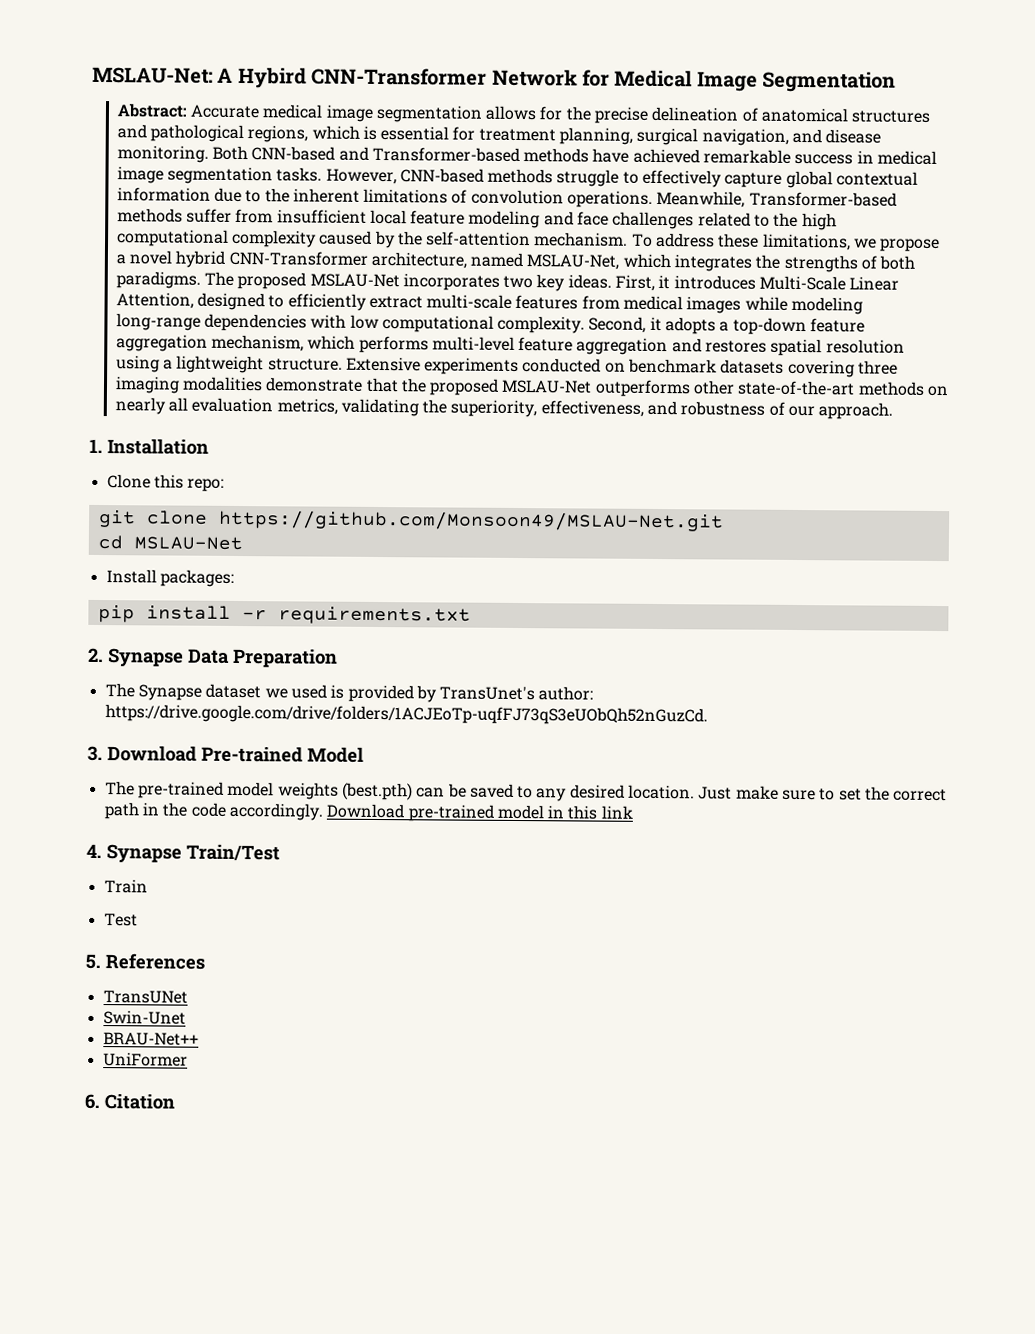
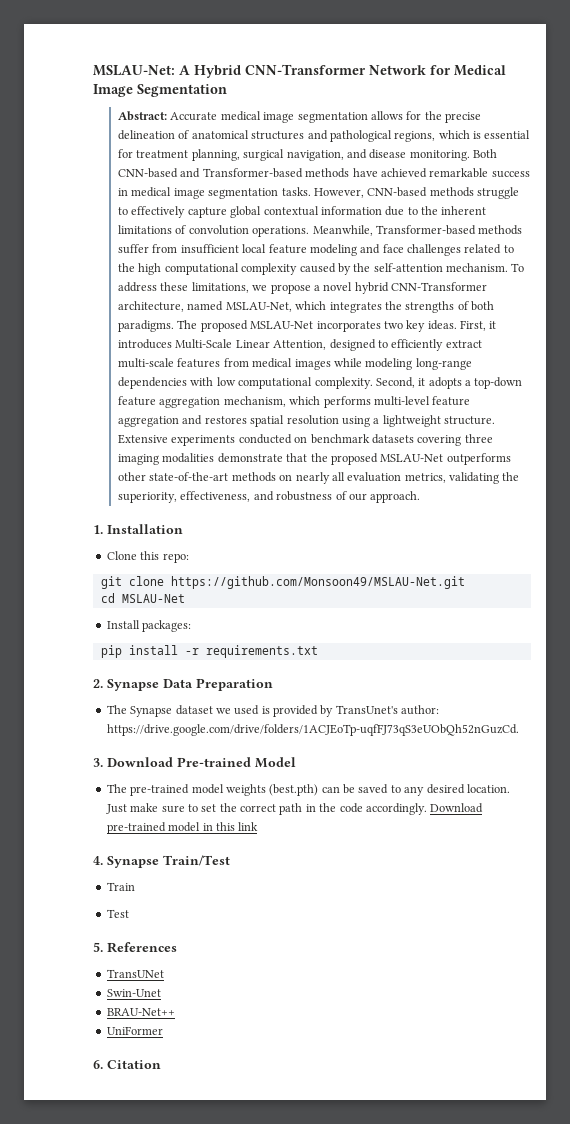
- MSLAU-Net: A Hybird CNN-Transformer Network for Medical Image Segmentation
+ MSLAU-Net: A Hybrid CNN-Transformer Network for Medical Image Segmentation

